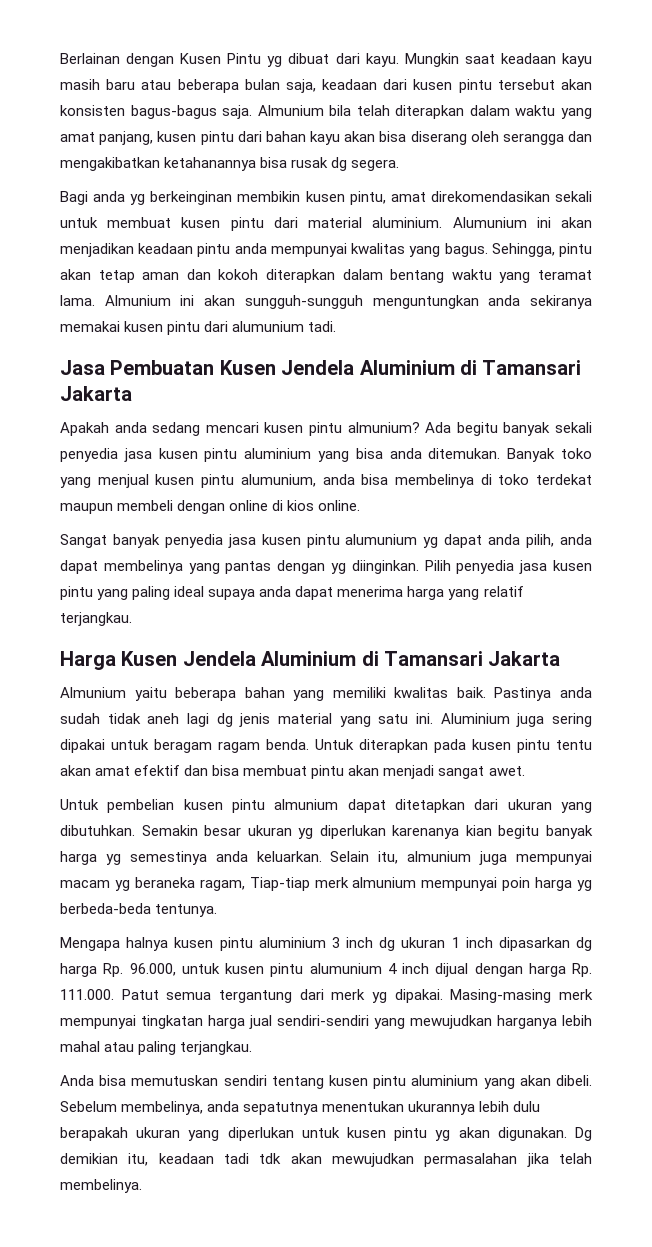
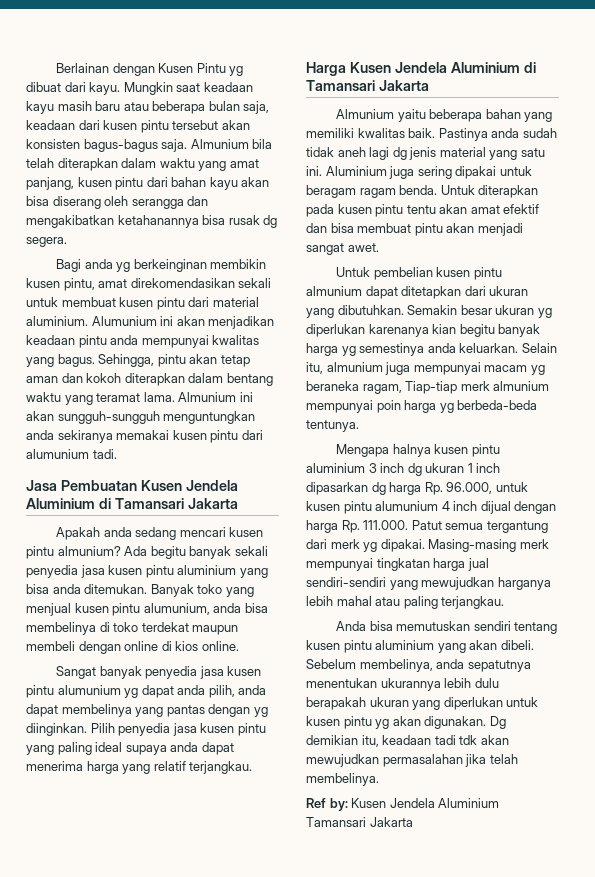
+ Ref by: Kusen Jendela Aluminium Tamansari Jakarta

